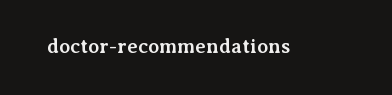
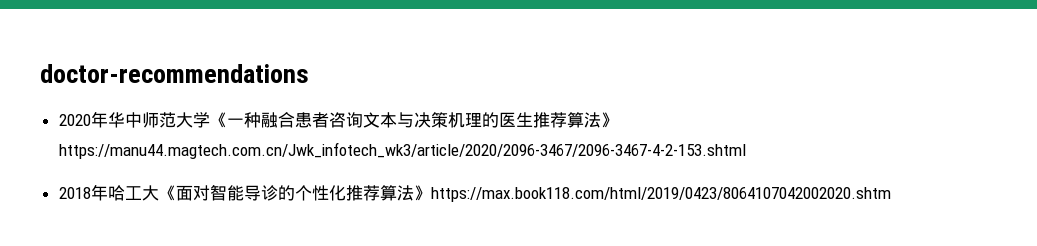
+ 2020年华中师范大学《一种融合患者咨询文本与决策机理的医生推荐算法》https://manu44.magtech.com.cn/Jwk_infotech_wk3/article/2020/2096-3467/2096-3467-4-2-153.shtml
+ 2018年哈工大《面对智能导诊的个性化推荐算法》https://max.book118.com/html/2019/0423/8064107042002020.shtm

